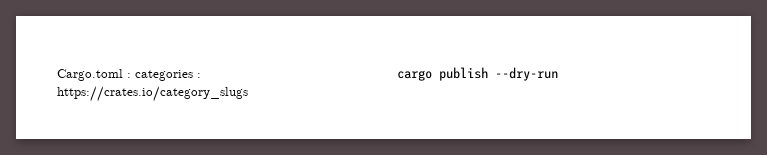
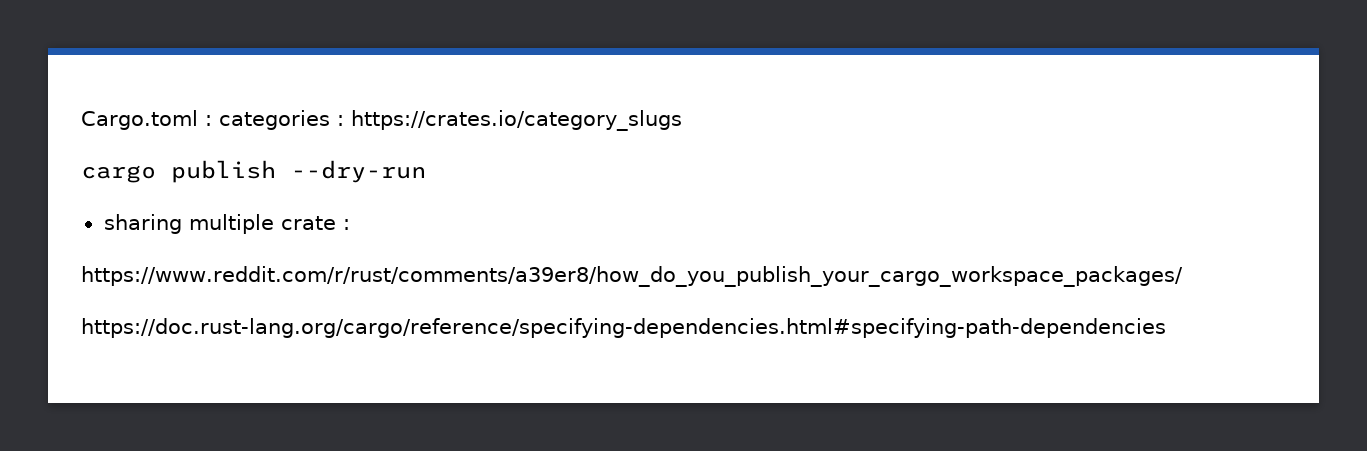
+ sharing multiple crate :
+ https://www.reddit.com/r/rust/comments/a39er8/how_do_you_publish_your_cargo_workspace_packages/
+ https://doc.rust-lang.org/cargo/reference/specifying-dependencies.html#specifying-path-dependencies

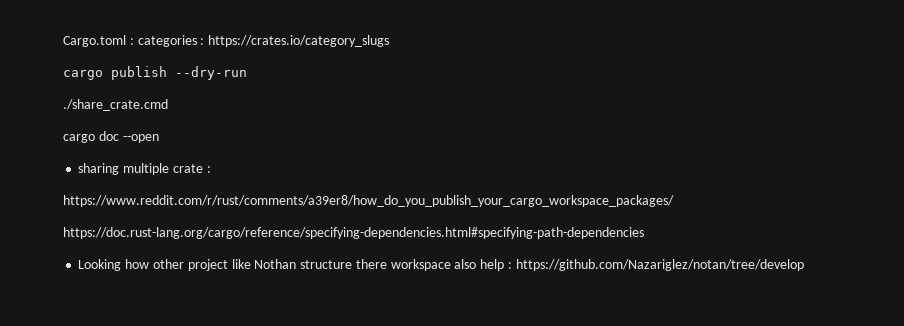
+ ./share_crate.cmd
+ cargo doc --open
+ Looking how other project like Nothan structure there workspace also help : https://github.com/Nazariglez/notan/tree/develop

